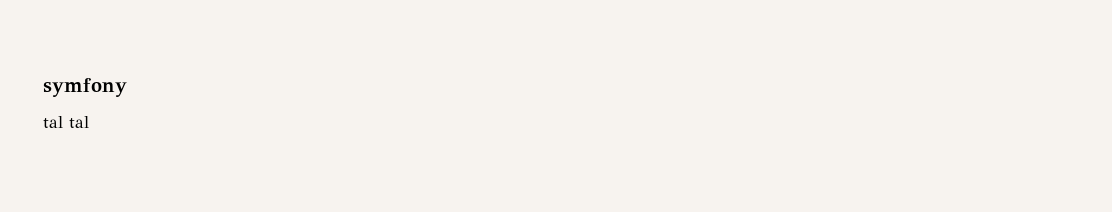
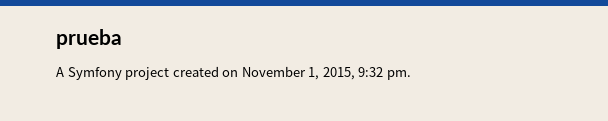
- symfony
- tal tal
+ prueba
+ A Symfony project created on November 1, 2015, 9:32 pm.

